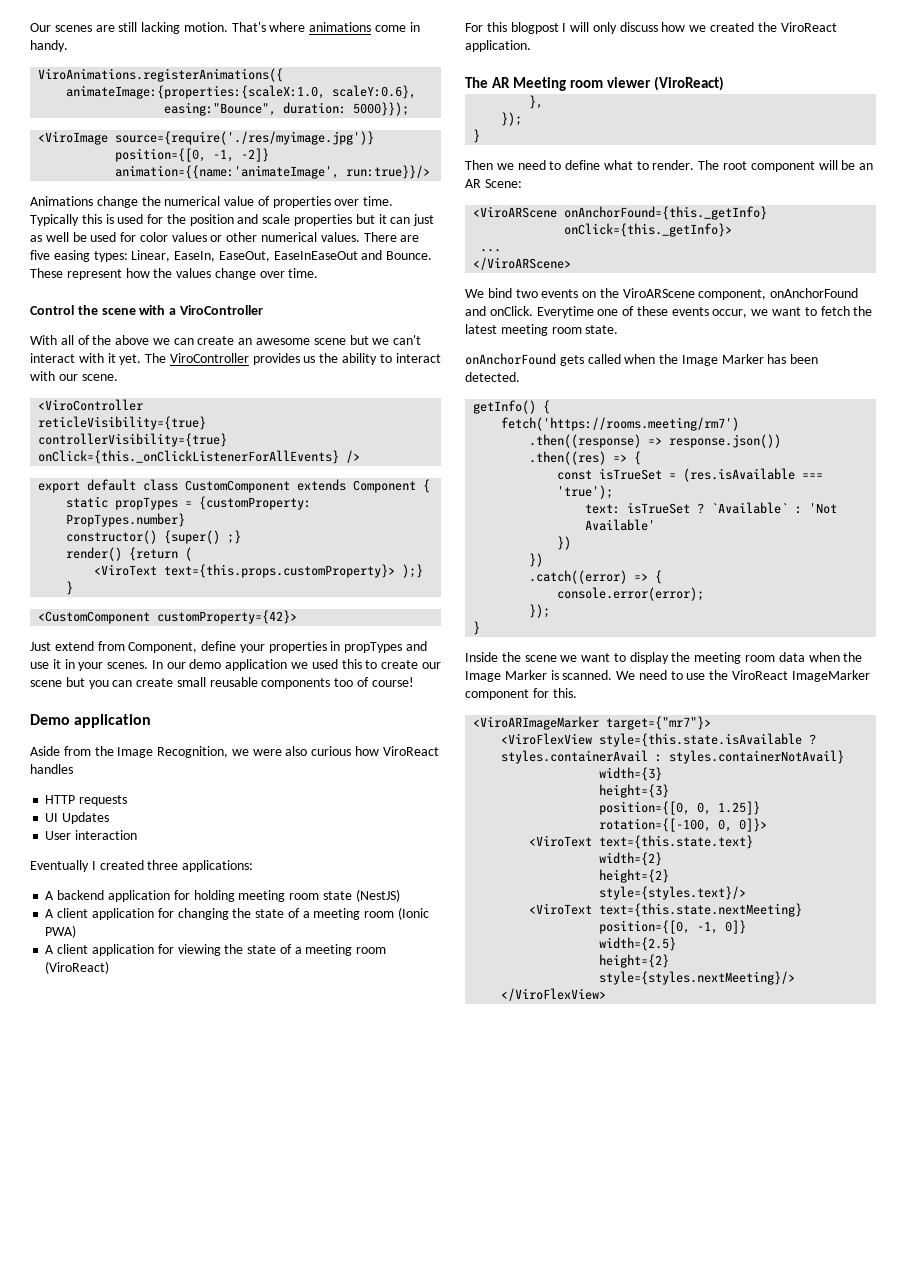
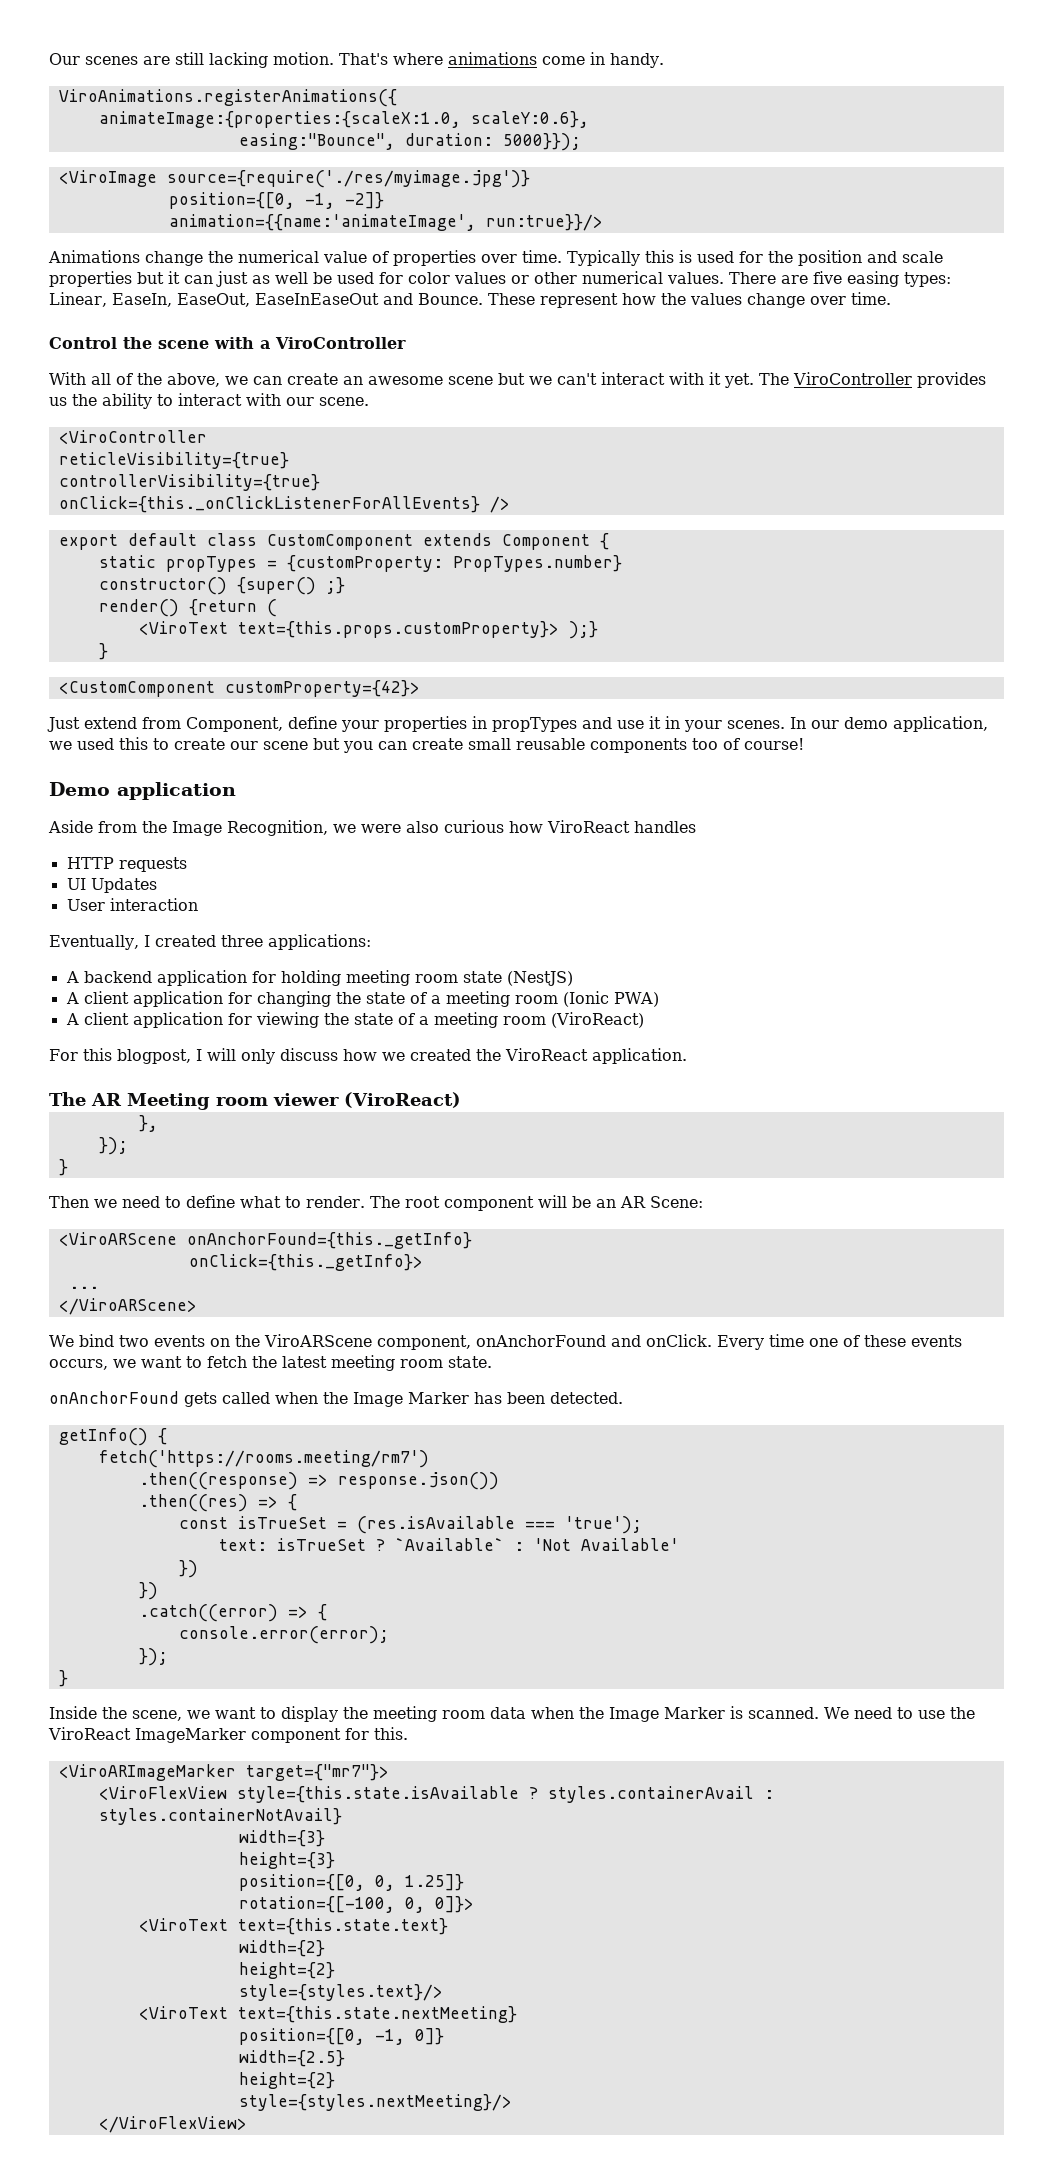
- With all of the above we can create an awesome scene but we can't interact with it yet.
+ With all of the above, we can create an awesome scene but we can't interact with it yet.
- In our demo application we used this to create our scene but you can create small reusable components too of course!
+ In our demo application, we used this to create our scene but you can create small reusable components too of course!
- Eventually I created three applications:
+ Eventually, I created three applications:
- For this blogpost I will only discuss how we created the ViroReact application.
+ For this blogpost, I will only discuss how we created the ViroReact application.
- Everytime one of these events occur, we want to fetch the latest meeting room state.
+ Every time one of these events occurs, we want to fetch the latest meeting room state.
- Inside the scene we want to display the meeting room data when the Image Marker is scanned.
+ Inside the scene, we want to display the meeting room data when the Image Marker is scanned.

